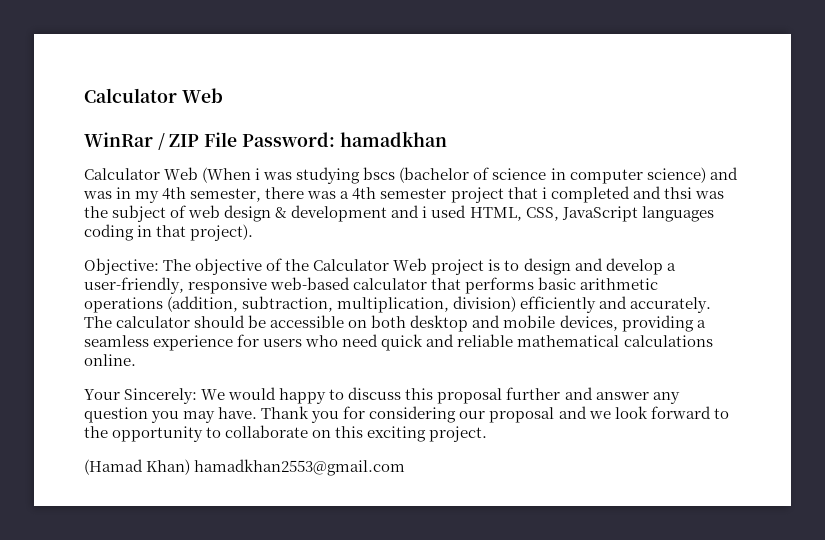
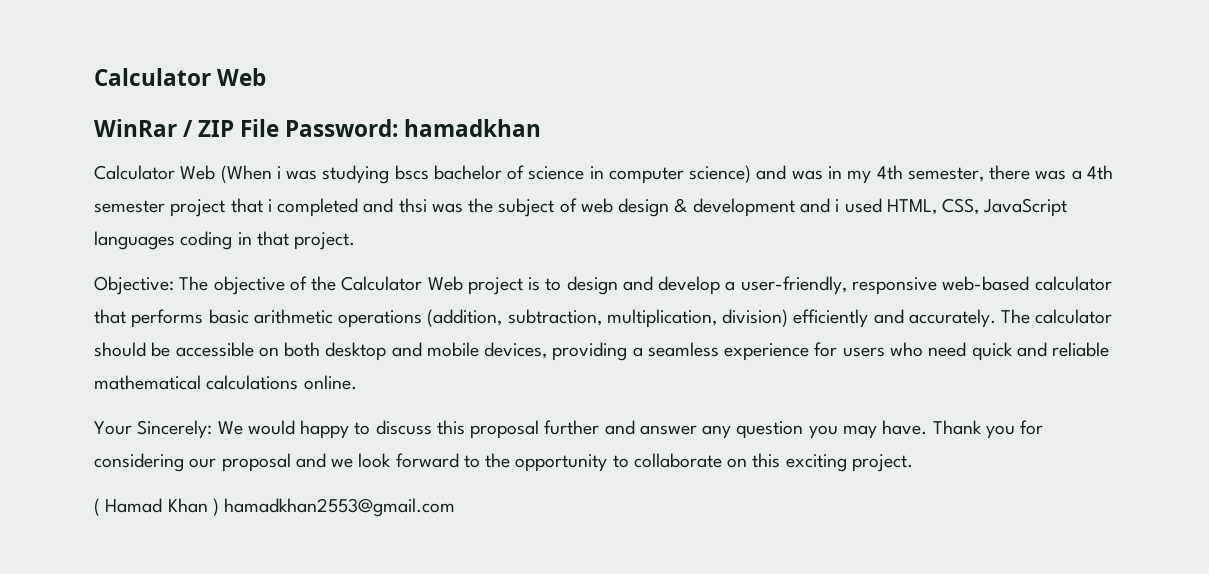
- Calculator Web (When i was studying bscs (bachelor of science in computer science) and was in my 4th semester, there was a 4th semester project that i completed and thsi was the subject of web design & development and i used HTML, CSS, JavaScript languages coding in that project).
+ Calculator Web (When i was studying bscs bachelor of science in computer science) and was in my 4th semester, there was a 4th semester project that i completed and thsi was the subject of web design & development and i used HTML, CSS, JavaScript languages coding in that project.
- (Hamad Khan) hamadkhan2553@gmail.com
+ ( Hamad Khan ) hamadkhan2553@gmail.com

